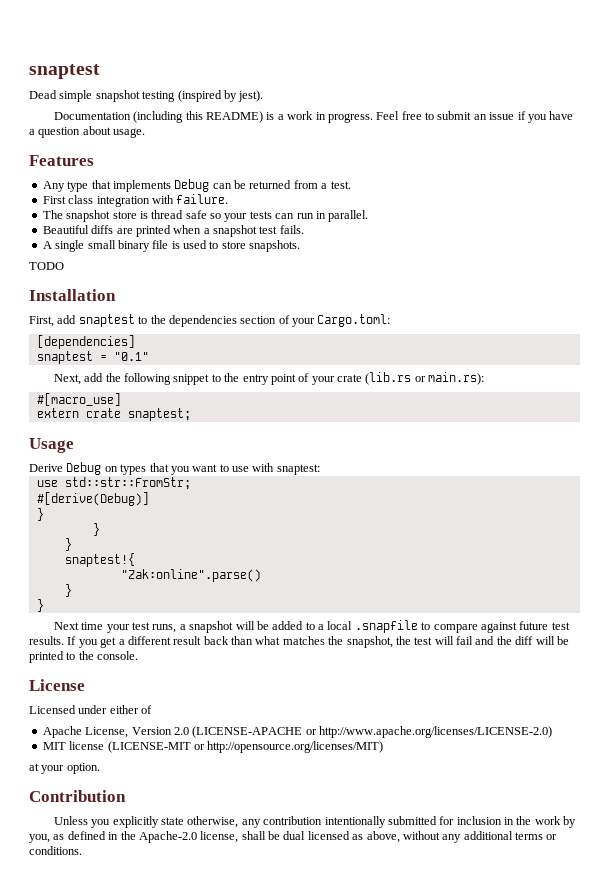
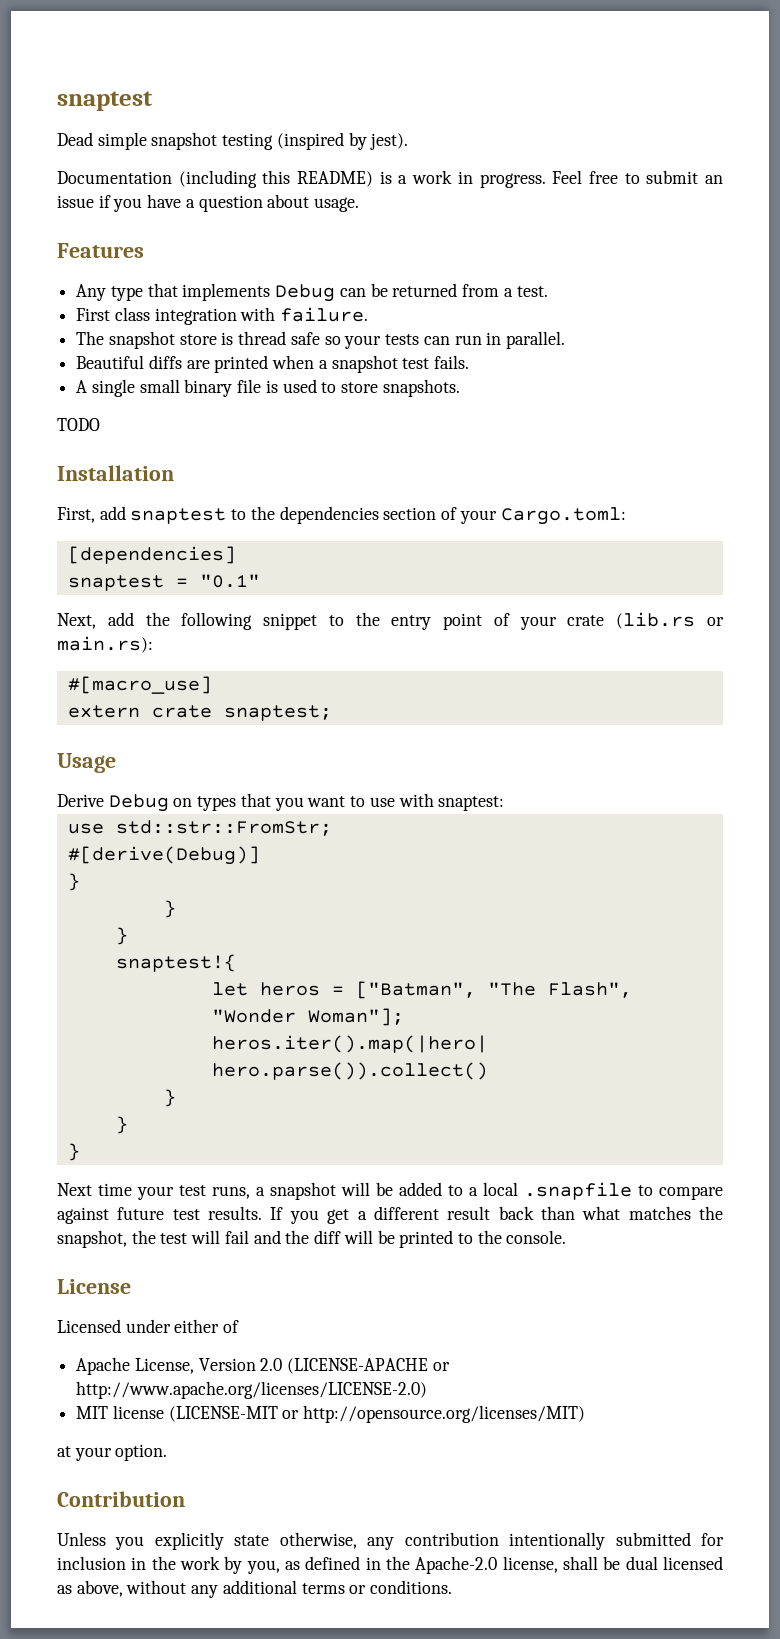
- "Zak:online".parse()
+ let heros = ["Batman", "The Flash", "Wonder Woman"];
+ heros.iter().map(|hero| hero.parse()).collect()
+ }

